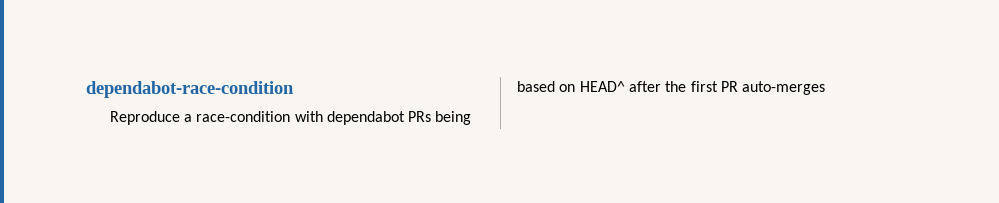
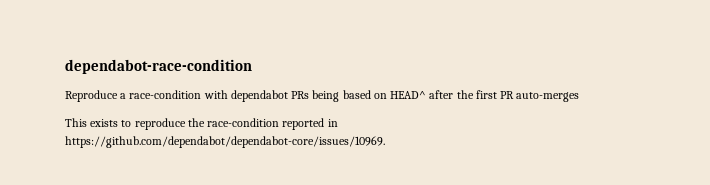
+ This exists to reproduce the race-condition reported in https://github.com/dependabot/dependabot-core/issues/10969.

